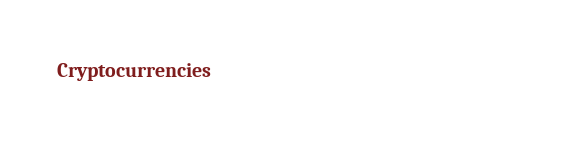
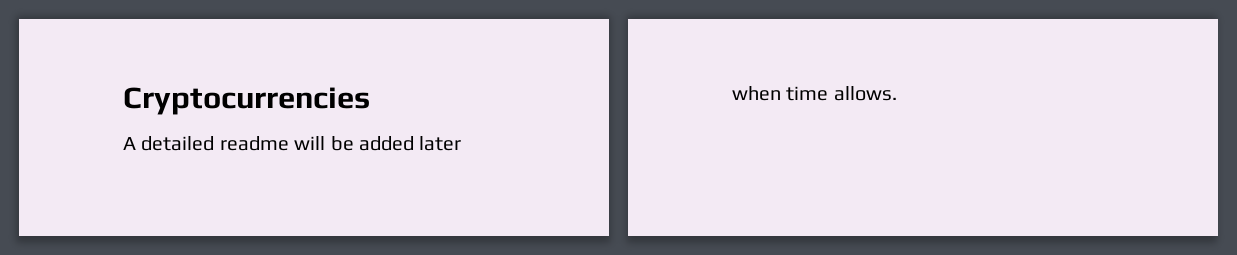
+ A detailed readme will be added later when time allows.

